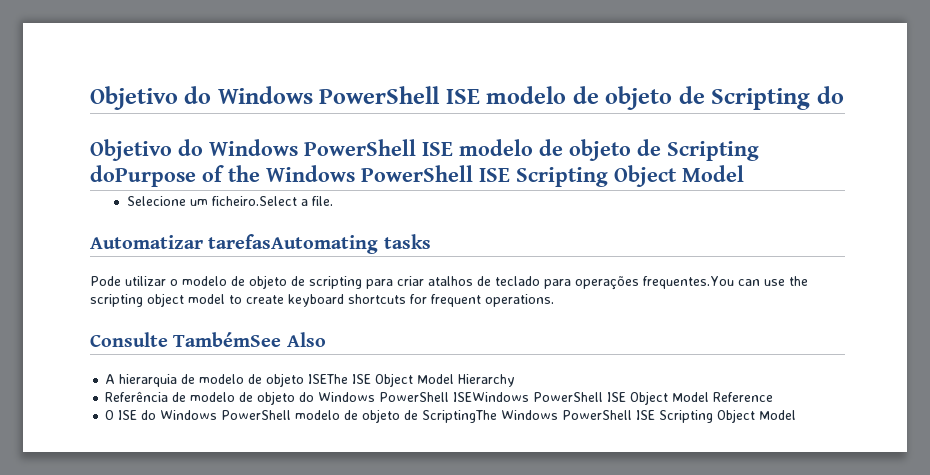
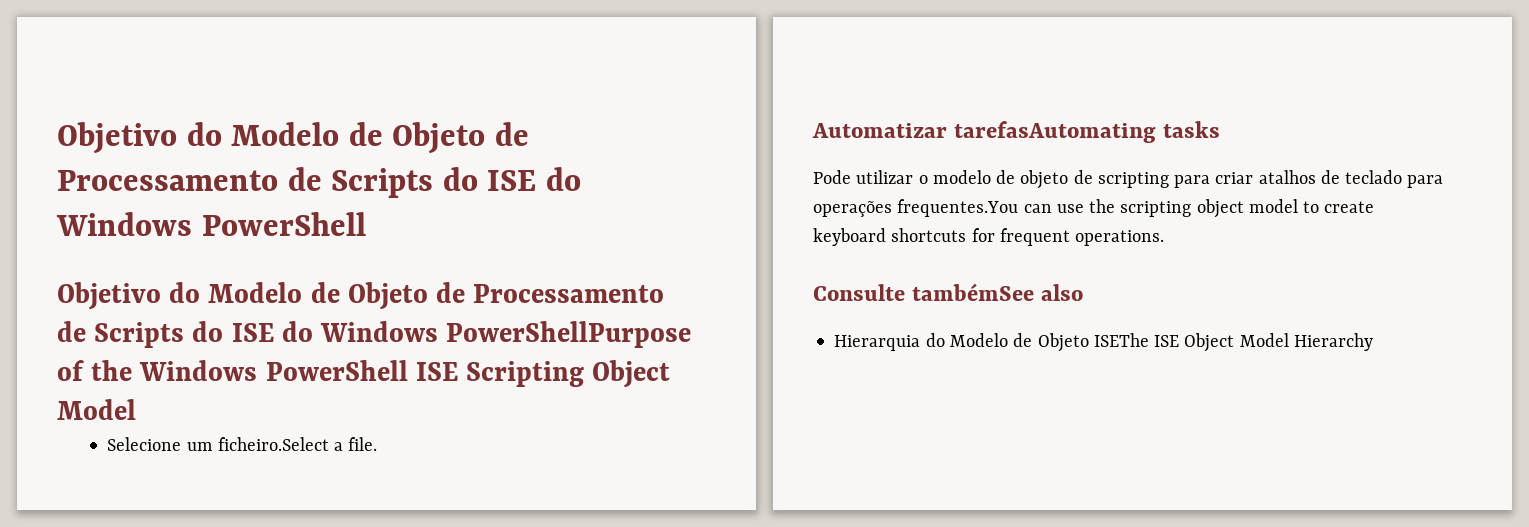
- Objetivo do Windows PowerShell ISE modelo de objeto de Scripting do
- Objetivo do Windows PowerShell ISE modelo de objeto de Scripting doPurpose of the Windows PowerShell ISE Scripting Object Model
+ Objetivo do Modelo de Objeto de Processamento de Scripts do ISE do Windows PowerShell
+ Objetivo do Modelo de Objeto de Processamento de Scripts do ISE do Windows PowerShellPurpose of the Windows PowerShell ISE Scripting Object Model
- Consulte TambémSee Also
- A hierarquia de modelo de objeto ISEThe ISE Object Model Hierarchy
+ Consulte tambémSee also
+ Hierarquia do Modelo de Objeto ISEThe ISE Object Model Hierarchy
- Referência de modelo de objeto do Windows PowerShell ISEWindows PowerShell ISE Object Model Reference
- O ISE do Windows PowerShell modelo de objeto de ScriptingThe Windows PowerShell ISE Scripting Object Model

